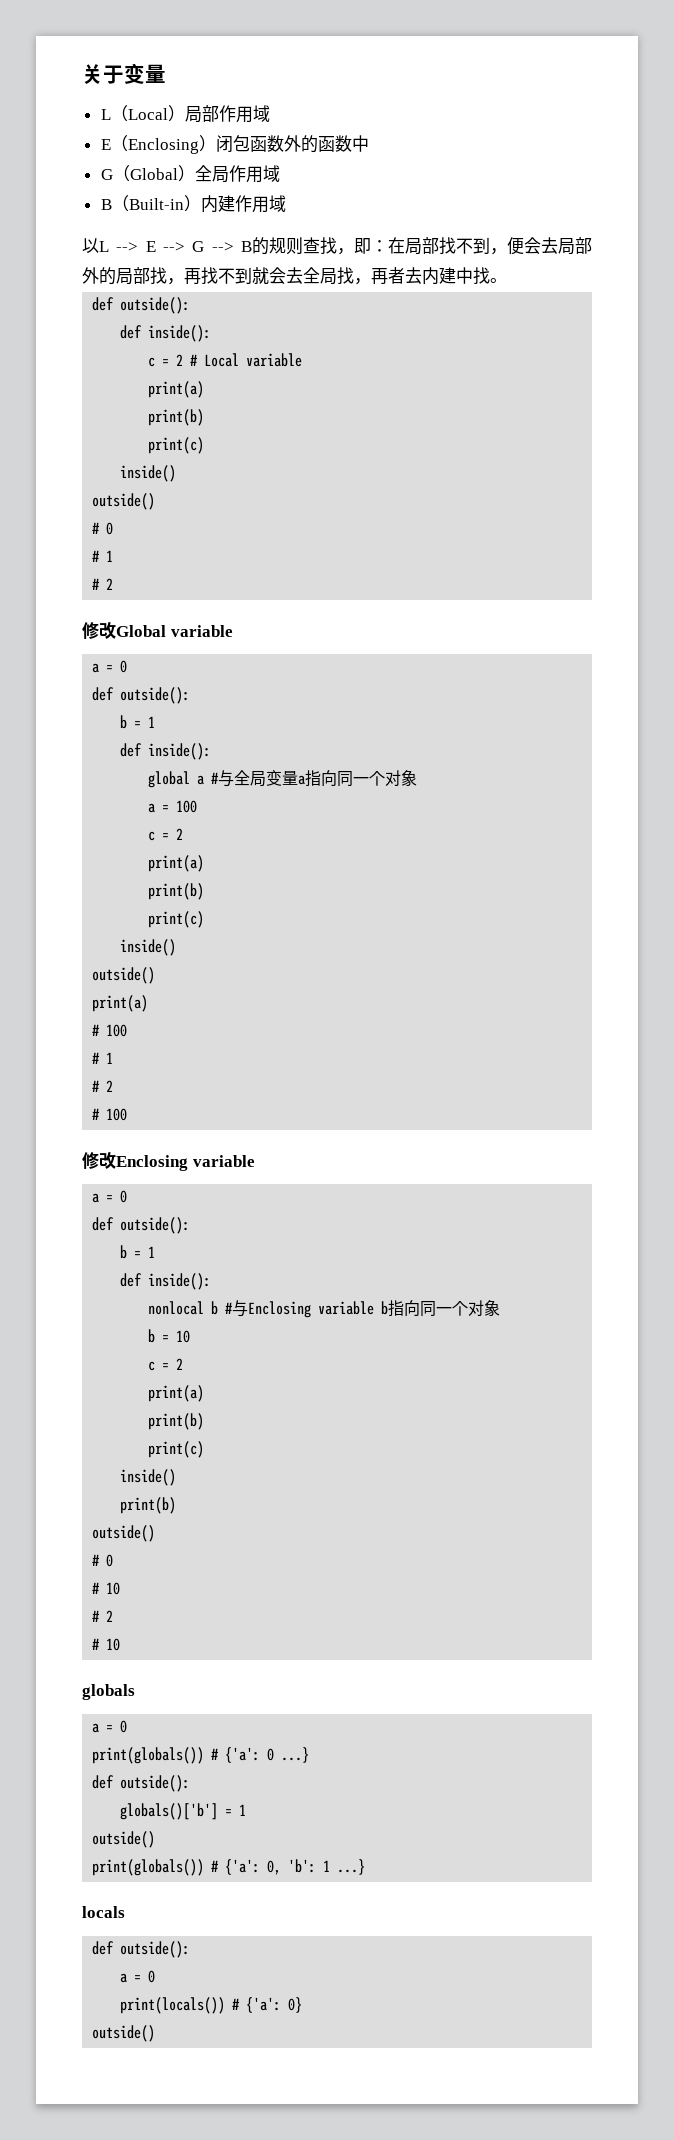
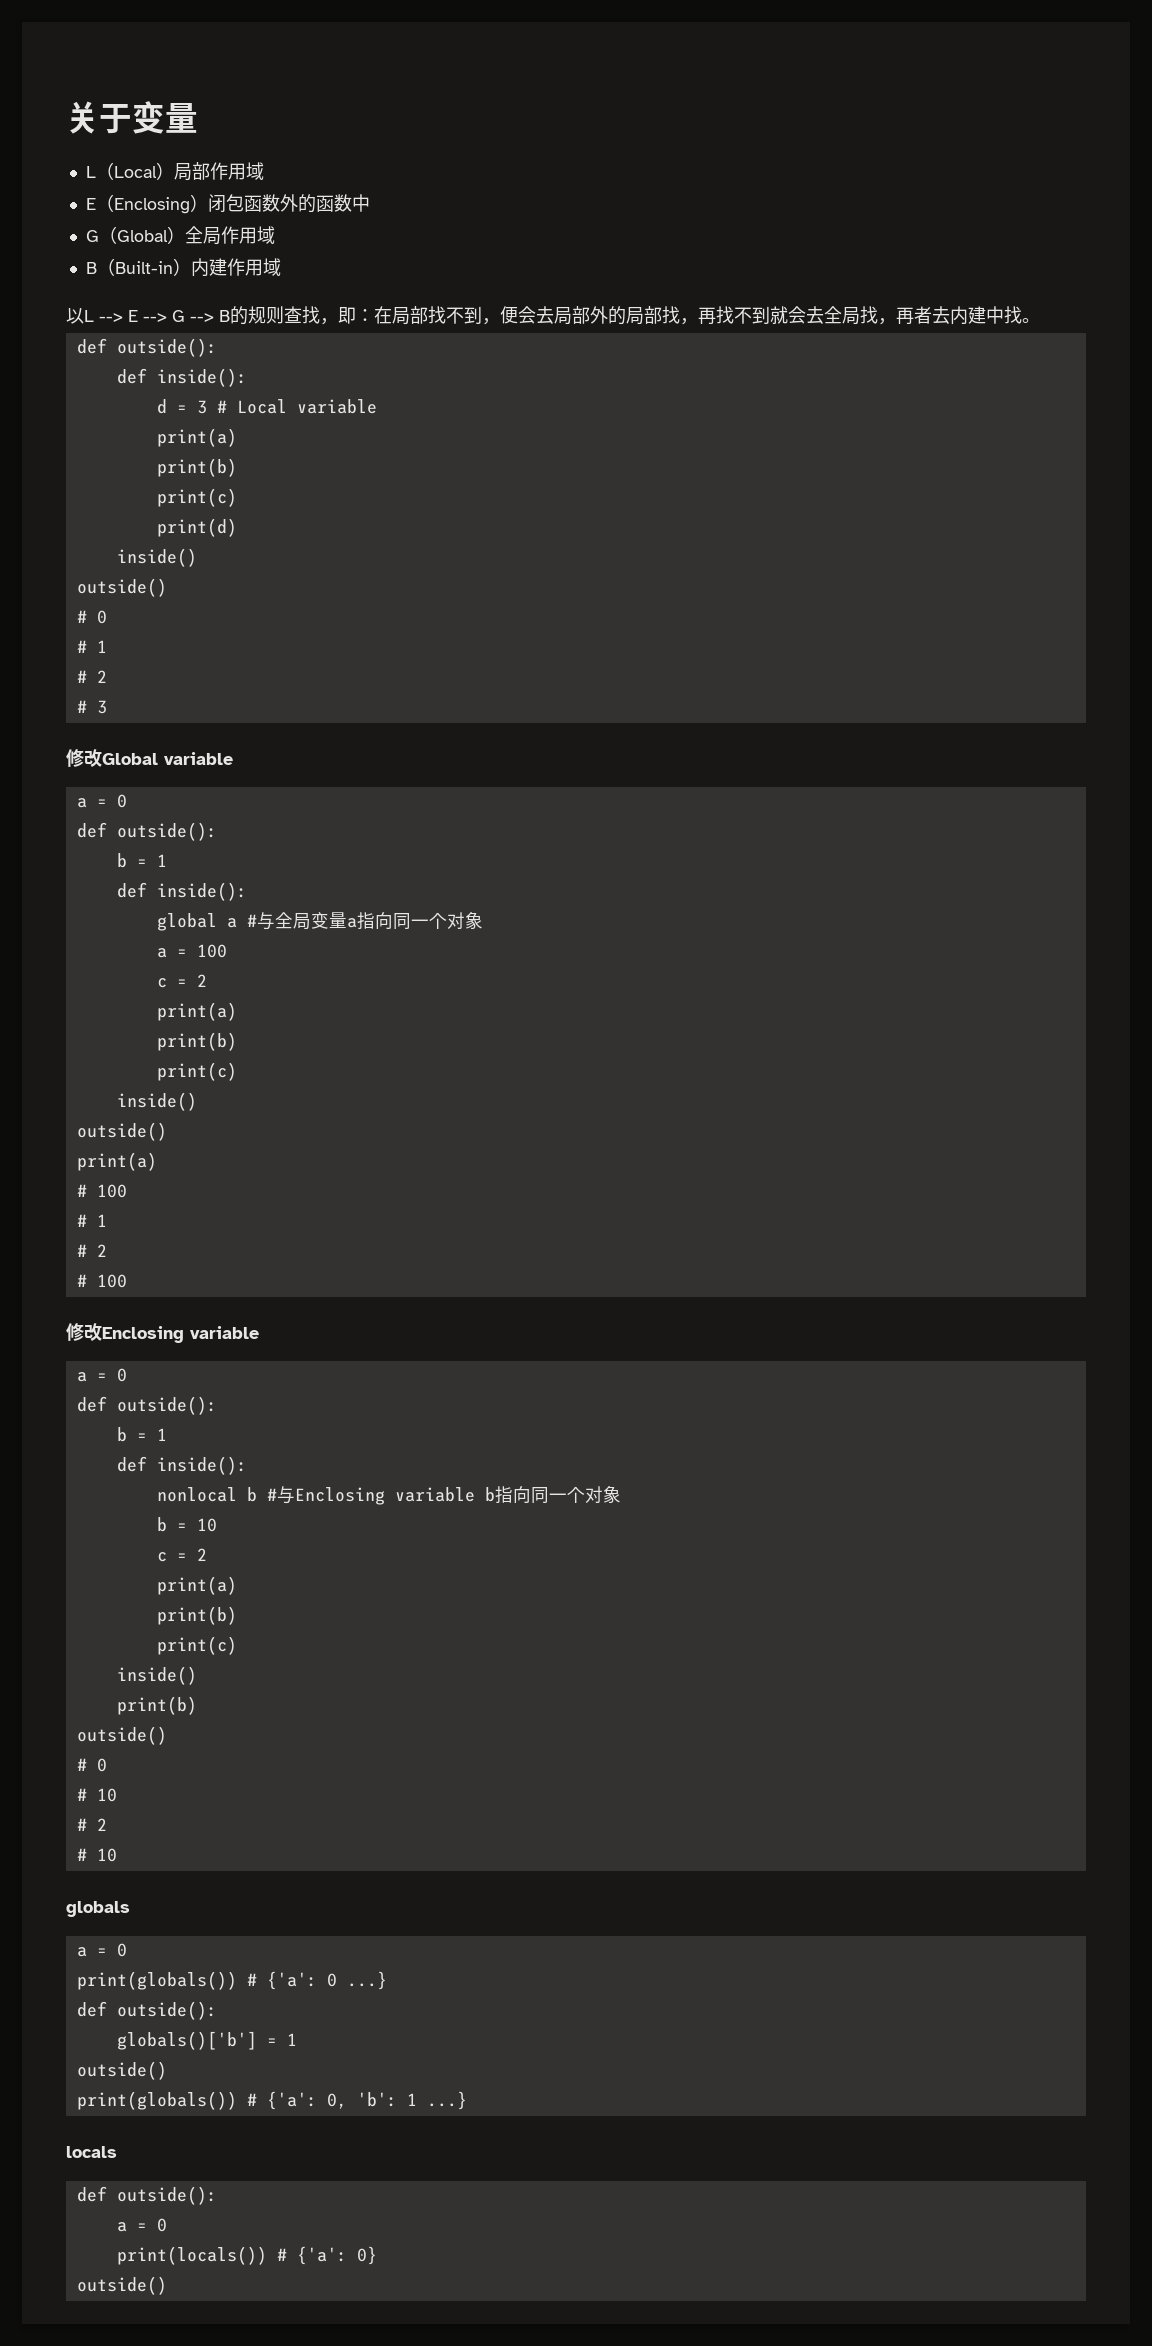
- c = 2 # Local variable
+ d = 3 # Local variable
+ print(d)
+ # 3

